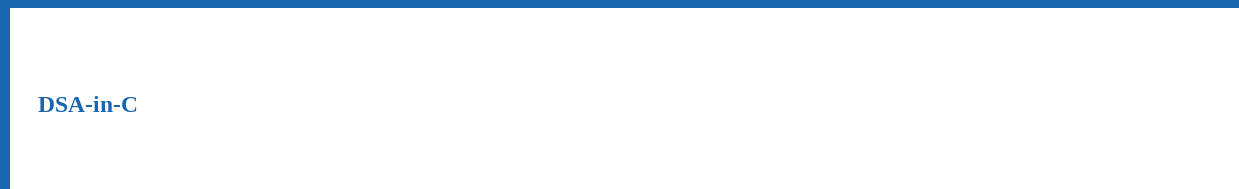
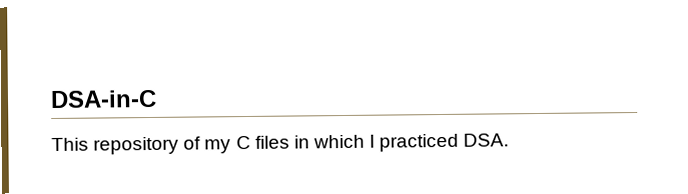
+ This repository of my C files in which I practiced DSA.

